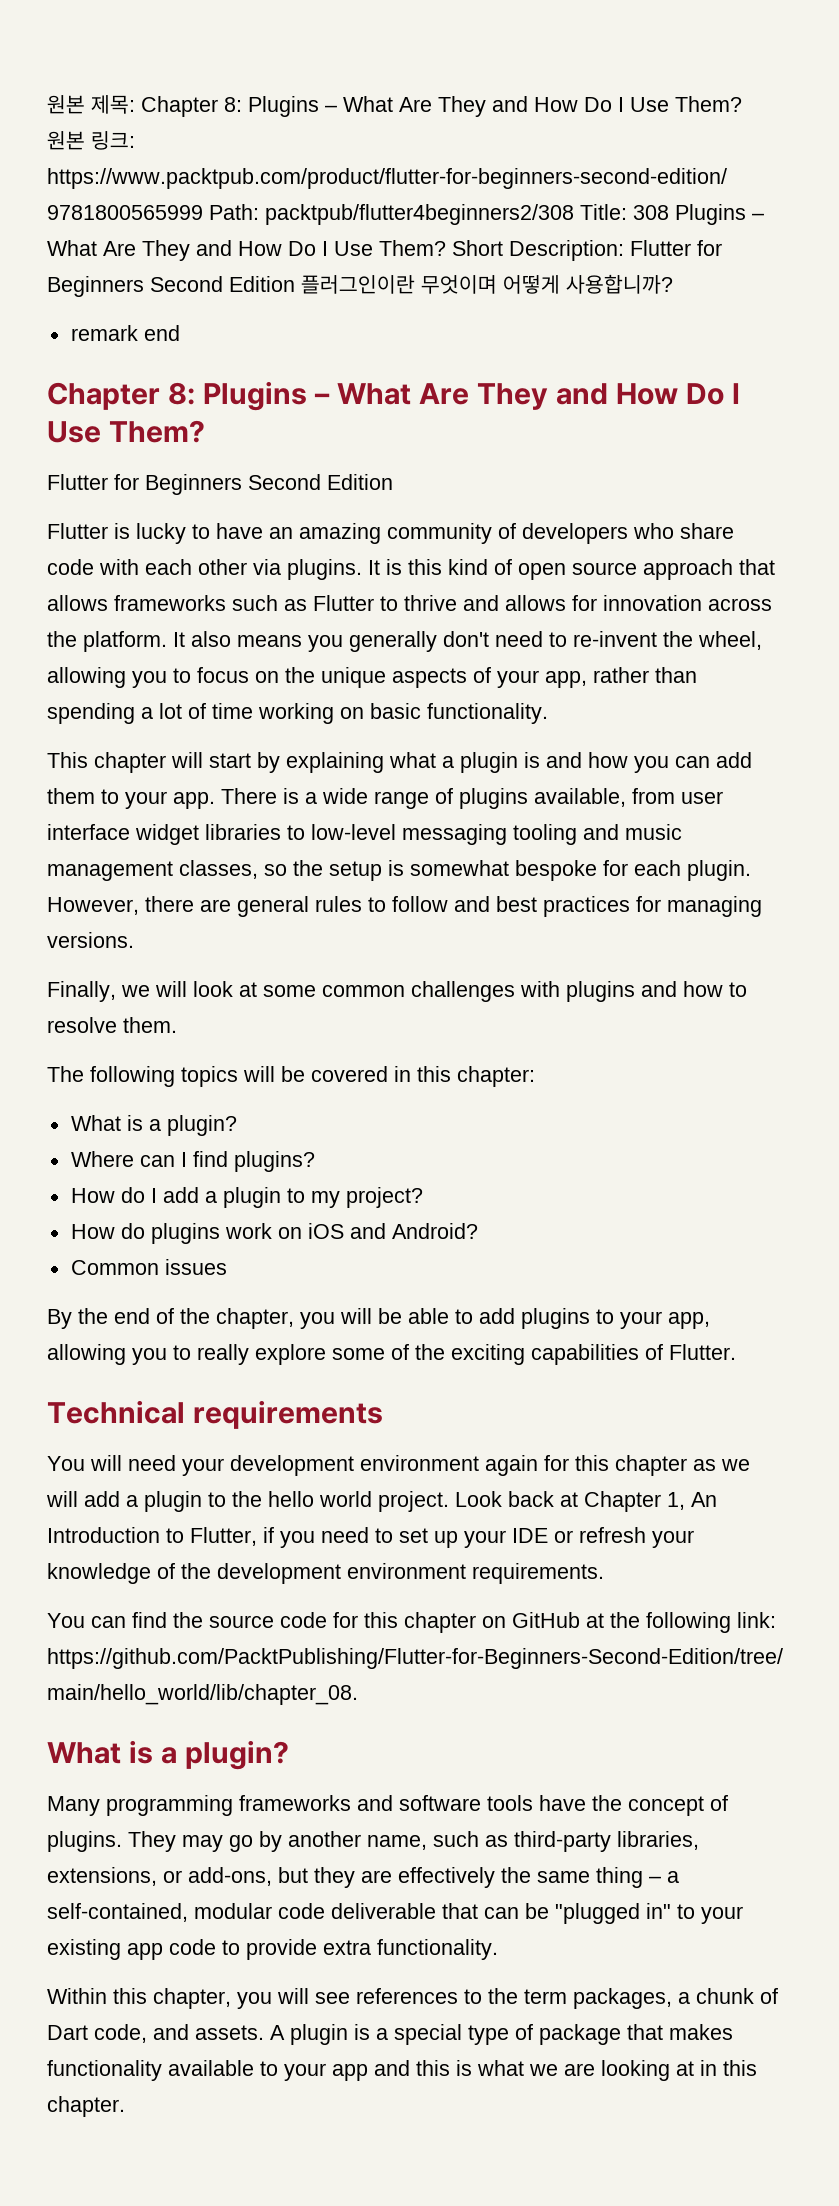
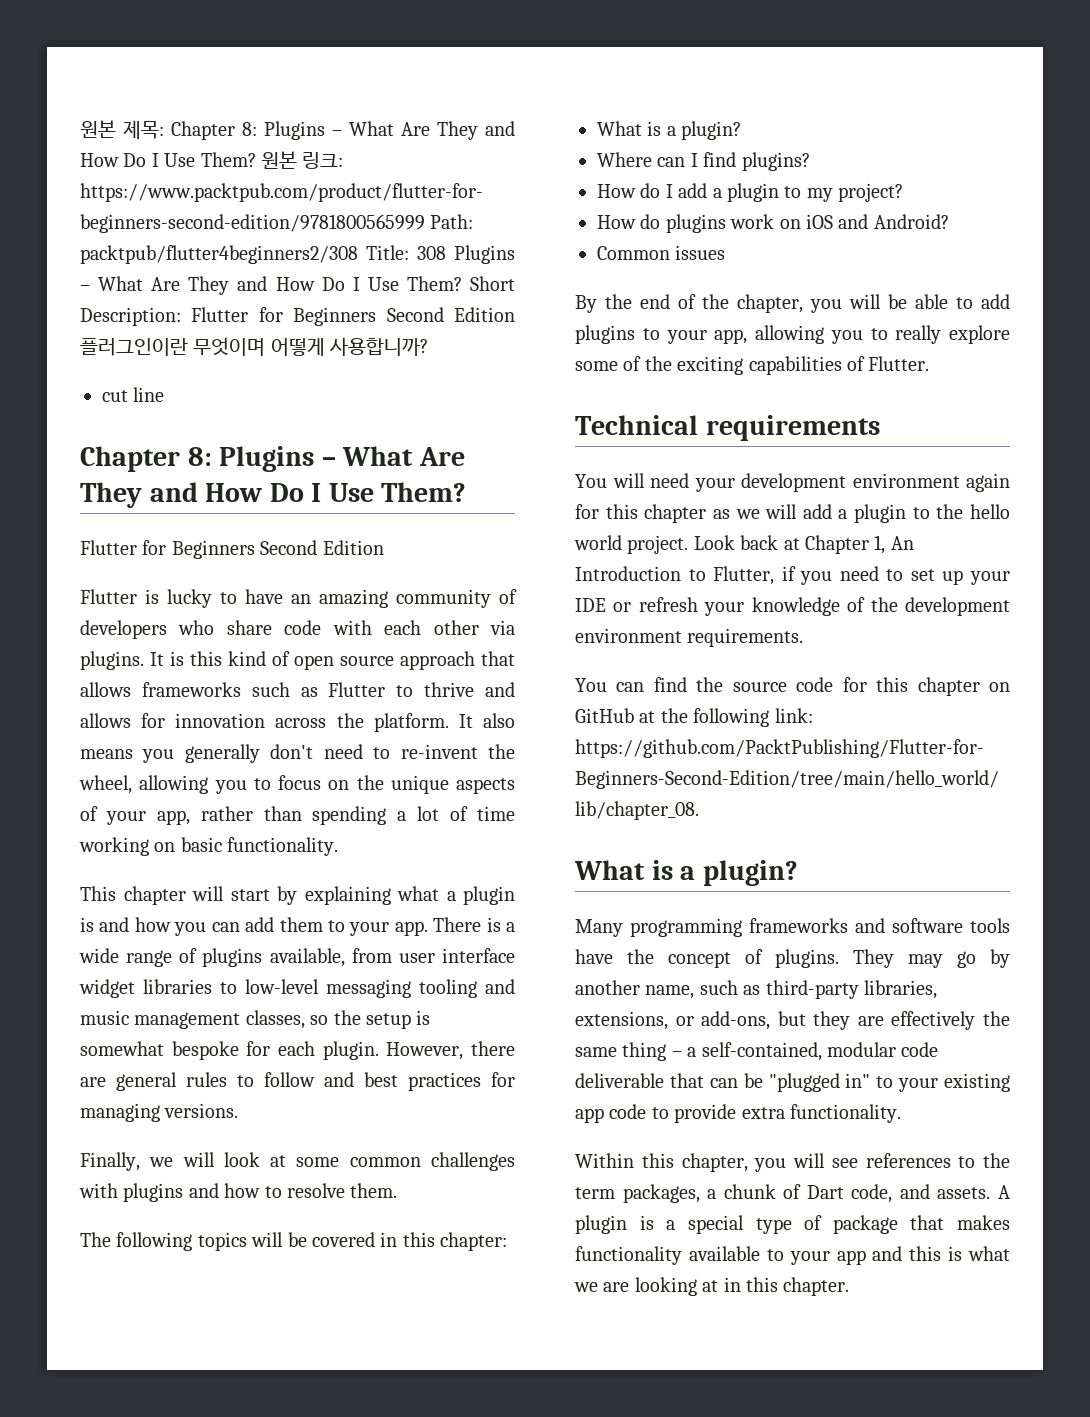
- remark end
+ cut line

